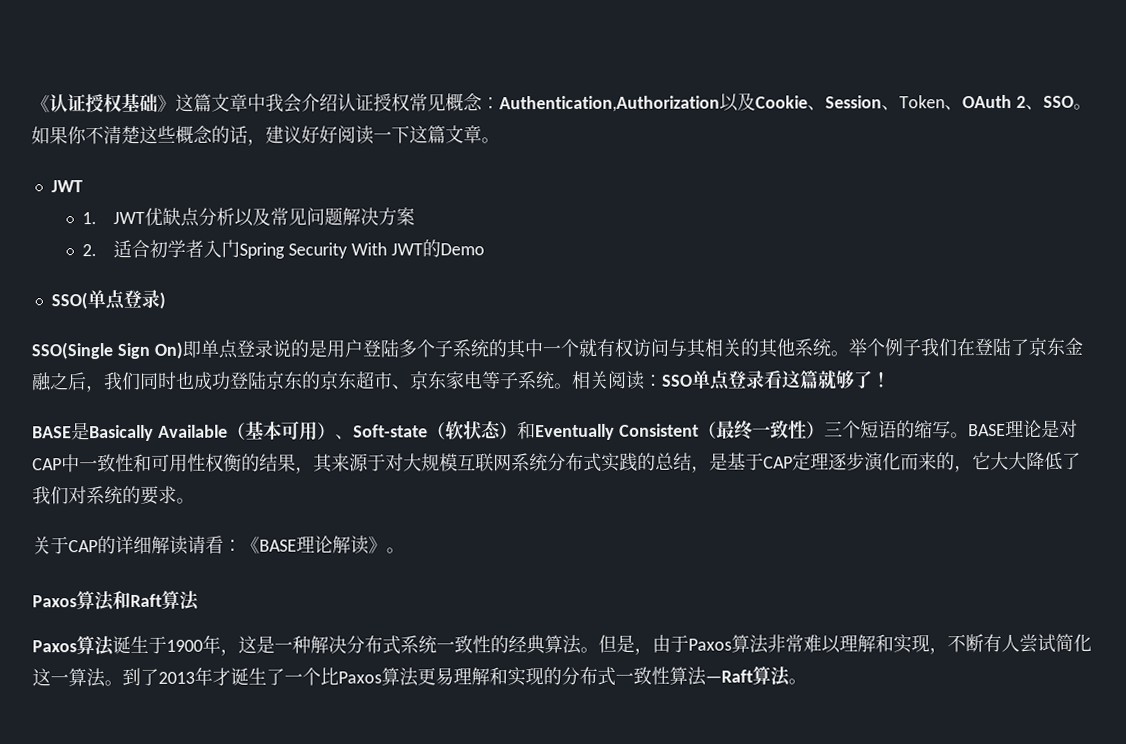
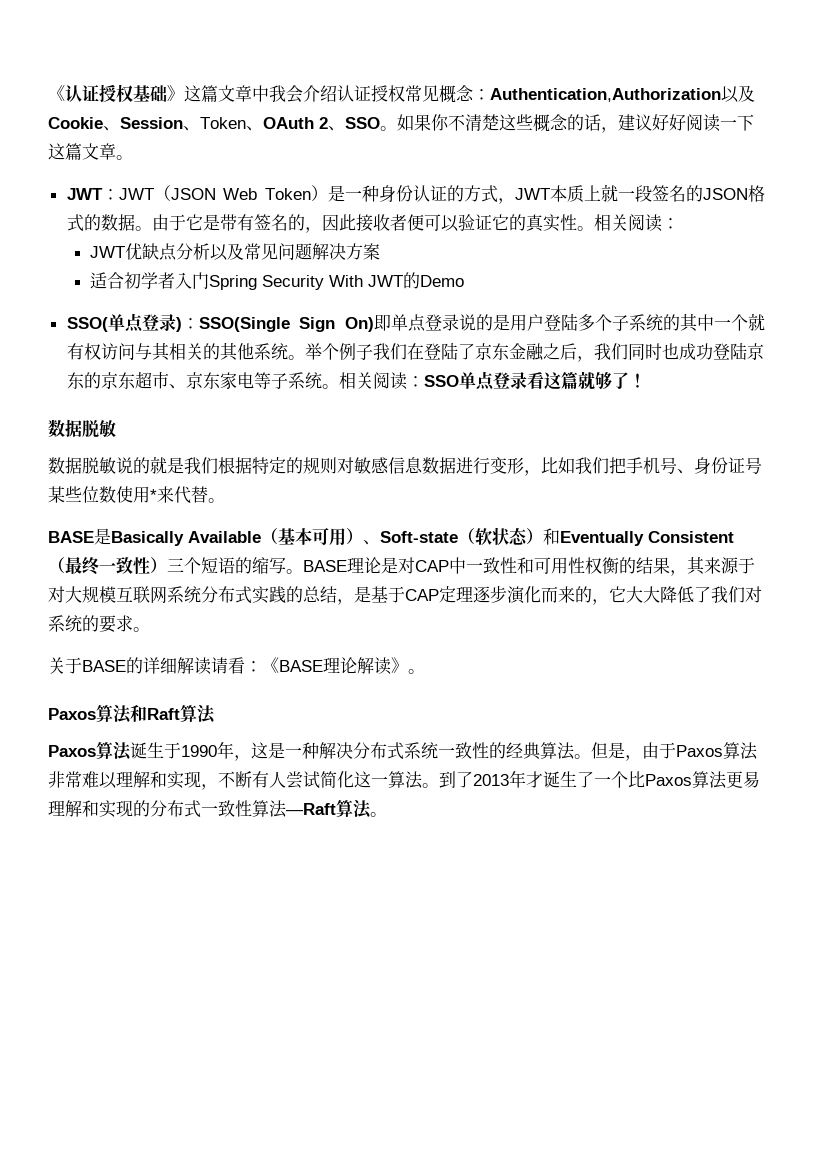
  如果你不清楚这些概念的话，建议好好阅读一下这篇文章。
- JWT
- 1. JWT优缺点分析以及常见问题解决方案
+ JWT：JWT（JSON Web Token）是一种身份认证的方式，JWT本质上就一段签名的JSON格式的数据。由于它是带有签名的，因此接收者便可以验证它的真实性。相关阅读：
+ JWT优缺点分析以及常见问题解决方案
- 2.适合初学者入门Spring Security With JWT的Demo
+ 适合初学者入门Spring Security With JWT的Demo
- SSO(单点登录)
- SSO(Single Sign On)即单点登录说的是用户登陆多个子系统的其中一个就有权访问与其相关的其他系统。
+ SSO(单点登录)：SSO(Single Sign On)即单点登录说的是用户登陆多个子系统的其中一个就有权访问与其相关的其他系统。
  相关阅读：SSO单点登录看这篇就够了！
+ 数据脱敏
+ 数据脱敏说的就是我们根据特定的规则对敏感信息数据进行变形，比如我们把手机号、身份证号某些位数使用*来代替。
- 关于CAP的详细解读请看：《BASE理论解读》。
+ 关于BASE的详细解读请看：《BASE理论解读》。
- Paxos算法诞生于1900年，这是一种解决分布式系统一致性的经典算法。
+ Paxos算法诞生于1990年，这是一种解决分布式系统一致性的经典算法。

